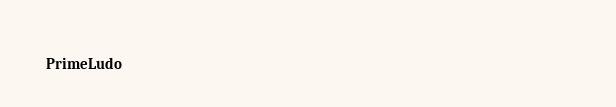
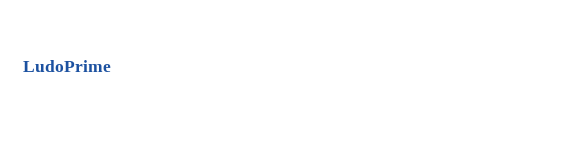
- PrimeLudo
+ LudoPrime

